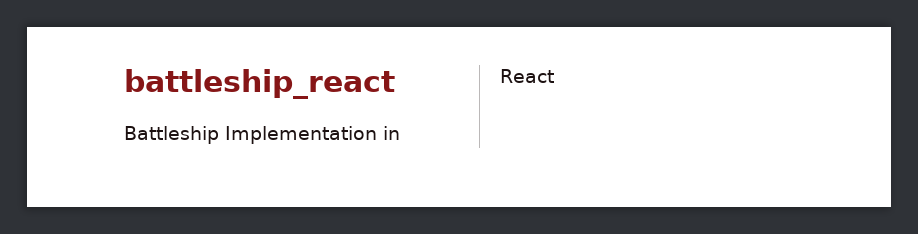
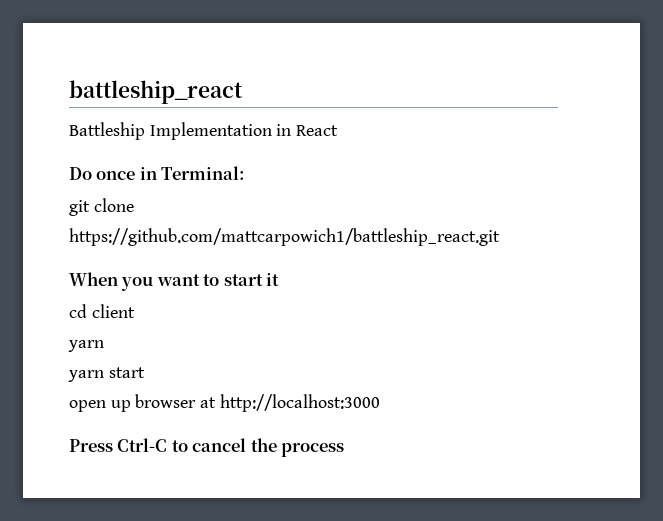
+ Do once in Terminal:
+ git clone https://github.com/mattcarpowich1/battleship_react.git
+ When you want to start it
+ cd client
+ yarn
+ yarn start
+ open up browser at http://localhost:3000
+ Press Ctrl-C to cancel the process

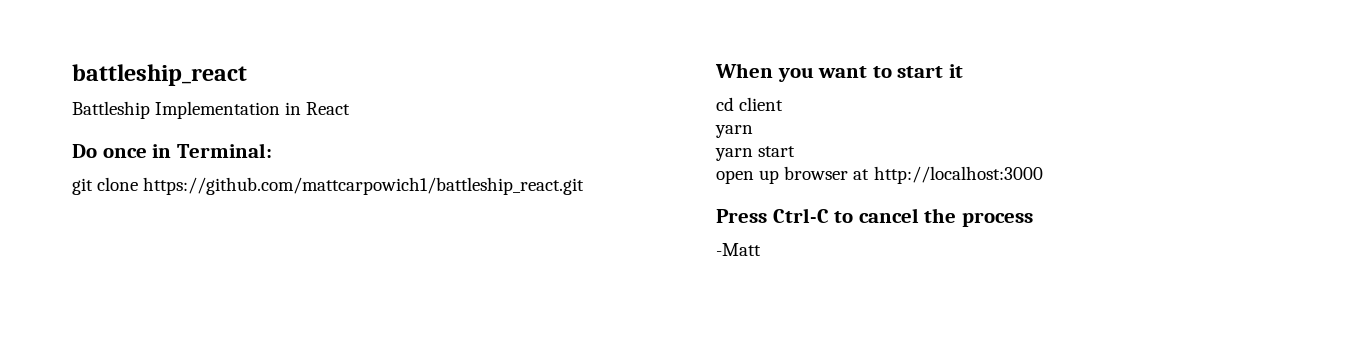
+ -Matt

